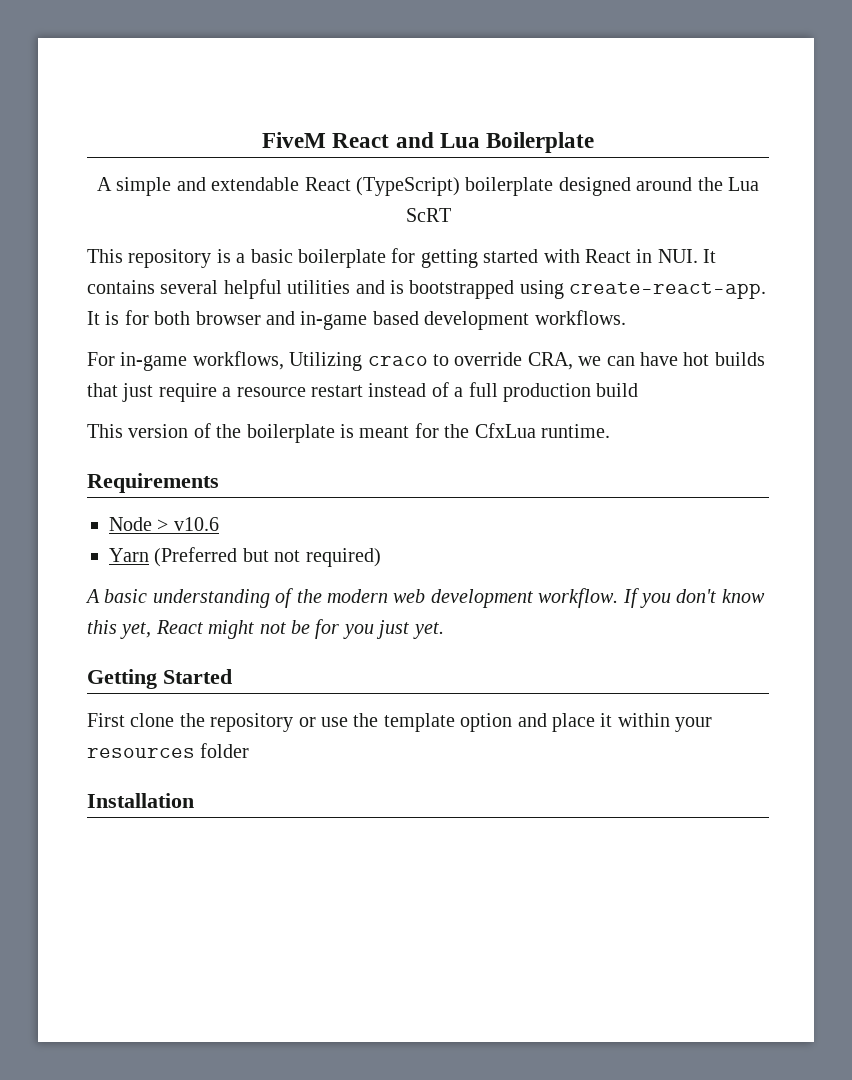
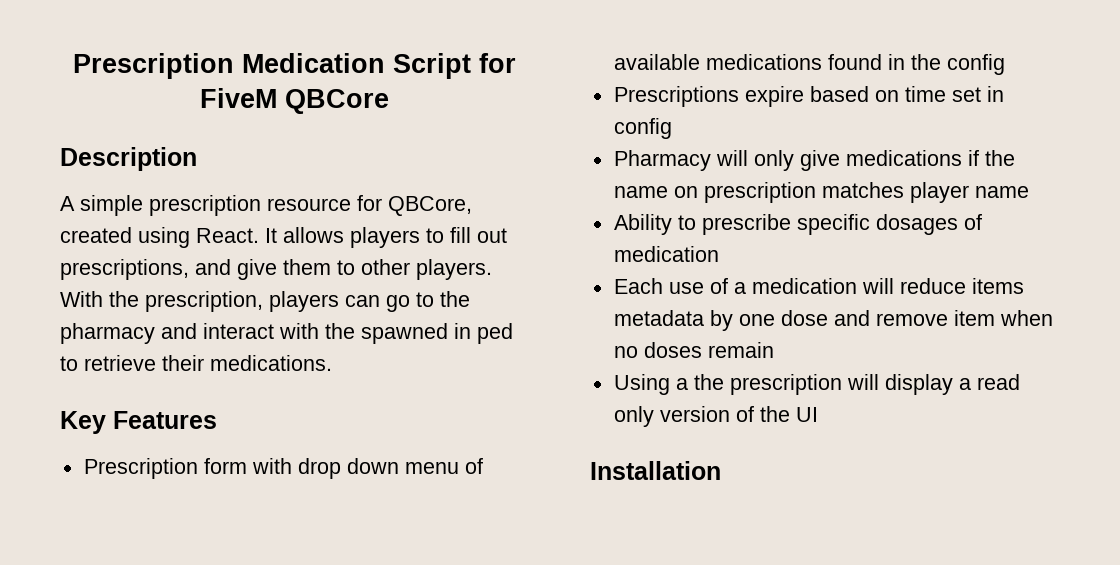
- FiveM React and Lua Boilerplate
- A simple and extendable React (TypeScript) boilerplate designed around the Lua ScRT
- This repository is a basic boilerplate for getting started with React in NUI. It contains several helpful utilities and is bootstrapped using create-react-app. It is for both browser and in-game based development workflows.
- For in-game workflows, Utilizing craco to override CRA, we can have hot builds that just require a resource restart instead of a full production build
- This version of the boilerplate is meant for the CfxLua runtime.
- Requirements
- Node > v10.6
- Yarn (Preferred but not required)
- A basic understanding of the modern web development workflow. If you don't know this yet, React might not be for you just yet.
- Getting Started
- First clone the repository or use the template option and place it within your resources folder
+ Prescription Medication Script for FiveM QBCore
+ Description
+ A simple prescription resource for QBCore, created using React. It allows players to fill out prescriptions, and give them to other players. With the prescription, players can go to the pharmacy and interact with the spawned in ped to retrieve their medications.
+ Key Features
+ Prescription form with drop down menu of available medications found in the config
+ Prescriptions expire based on time set in config
+ Pharmacy will only give medications if the name on prescription matches player name
+ Ability to prescribe specific dosages of medication
+ Each use of a medication will reduce items metadata by one dose and remove item when no doses remain
+ Using a the prescription will display a read only version of the UI

